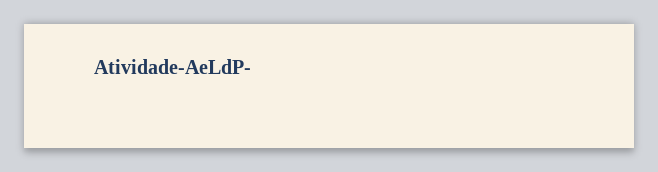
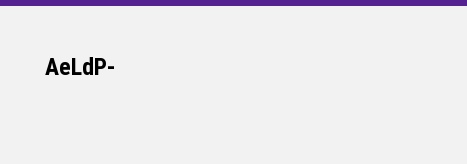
- Atividade-AeLdP-
+ AeLdP-

